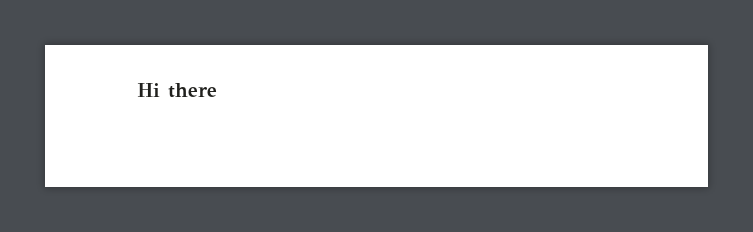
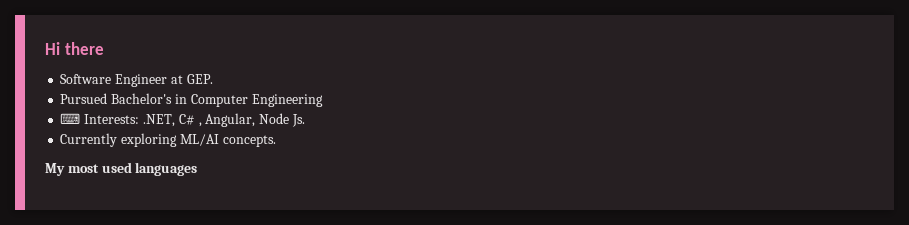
+ Software Engineer at GEP.
+ Pursued Bachelor's in Computer Engineering
+ ⌨ Interests: .NET, C# , Angular, Node Js.
+ Currently exploring ML/AI concepts.
+ My most used languages

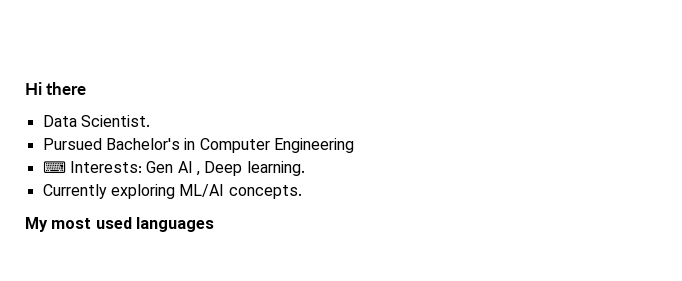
- Software Engineer at GEP.
+ Data Scientist.
- ⌨ Interests: .NET, C# , Angular, Node Js.
+ ⌨ Interests: Gen AI , Deep learning.

